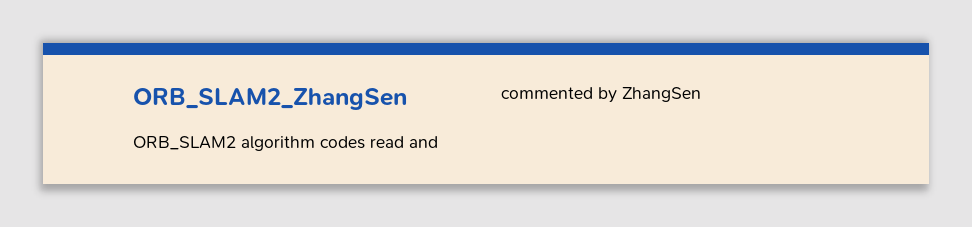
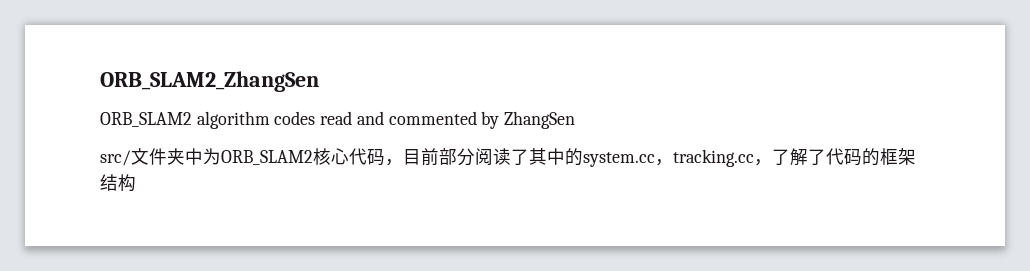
+ src/文件夹中为ORB_SLAM2核心代码，目前部分阅读了其中的system.cc，tracking.cc，了解了代码的框架结构

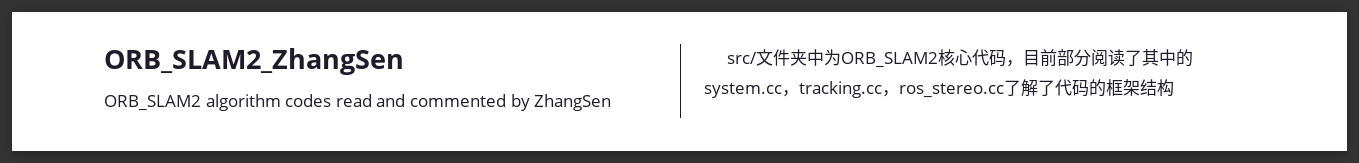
- src/文件夹中为ORB_SLAM2核心代码，目前部分阅读了其中的system.cc，tracking.cc，了解了代码的框架结构
+ src/文件夹中为ORB_SLAM2核心代码，目前部分阅读了其中的system.cc，tracking.cc，ros_stereo.cc了解了代码的框架结构

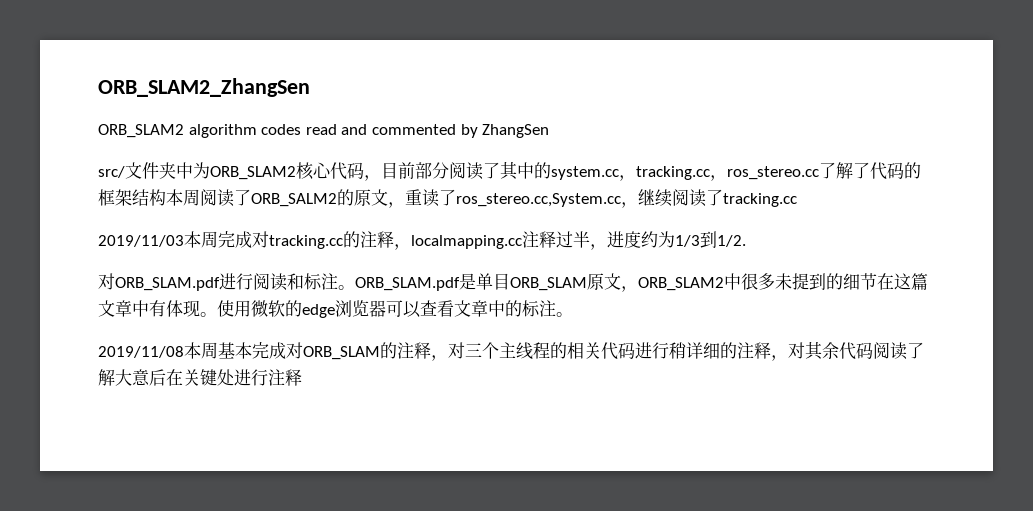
- src/文件夹中为ORB_SLAM2核心代码，目前部分阅读了其中的system.cc，tracking.cc，ros_stereo.cc了解了代码的框架结构
+ src/文件夹中为ORB_SLAM2核心代码，目前部分阅读了其中的system.cc，tracking.cc，ros_stereo.cc了解了代码的框架结构本周阅读了ORB_SALM2的原文，重读了ros_stereo.cc,System.cc，继续阅读了tracking.cc
+ 2019/11/03本周完成对tracking.cc的注释，localmapping.cc注释过半，进度约为1/3到1/2.
+ 对ORB_SLAM.pdf进行阅读和标注。ORB_SLAM.pdf是单目ORB_SLAM原文，ORB_SLAM2中很多未提到的细节在这篇文章中有体现。使用微软的edge浏览器可以查看文章中的标注。
+ 2019/11/08本周基本完成对ORB_SLAM的注释，对三个主线程的相关代码进行稍详细的注释，对其余代码阅读了解大意后在关键处进行注释

